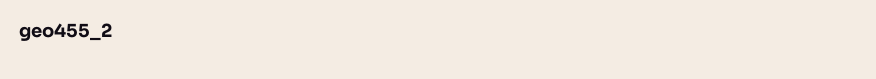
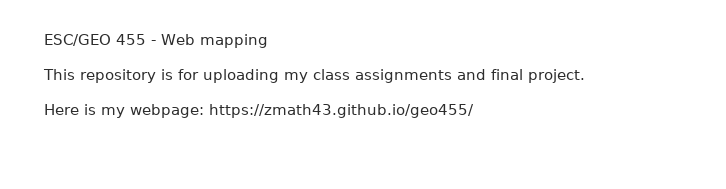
- geo455_2
+ ESC/GEO 455 - Web mapping
+ This repository is for uploading my class assignments and final project.
+ Here is my webpage: https://zmath43.github.io/geo455/

